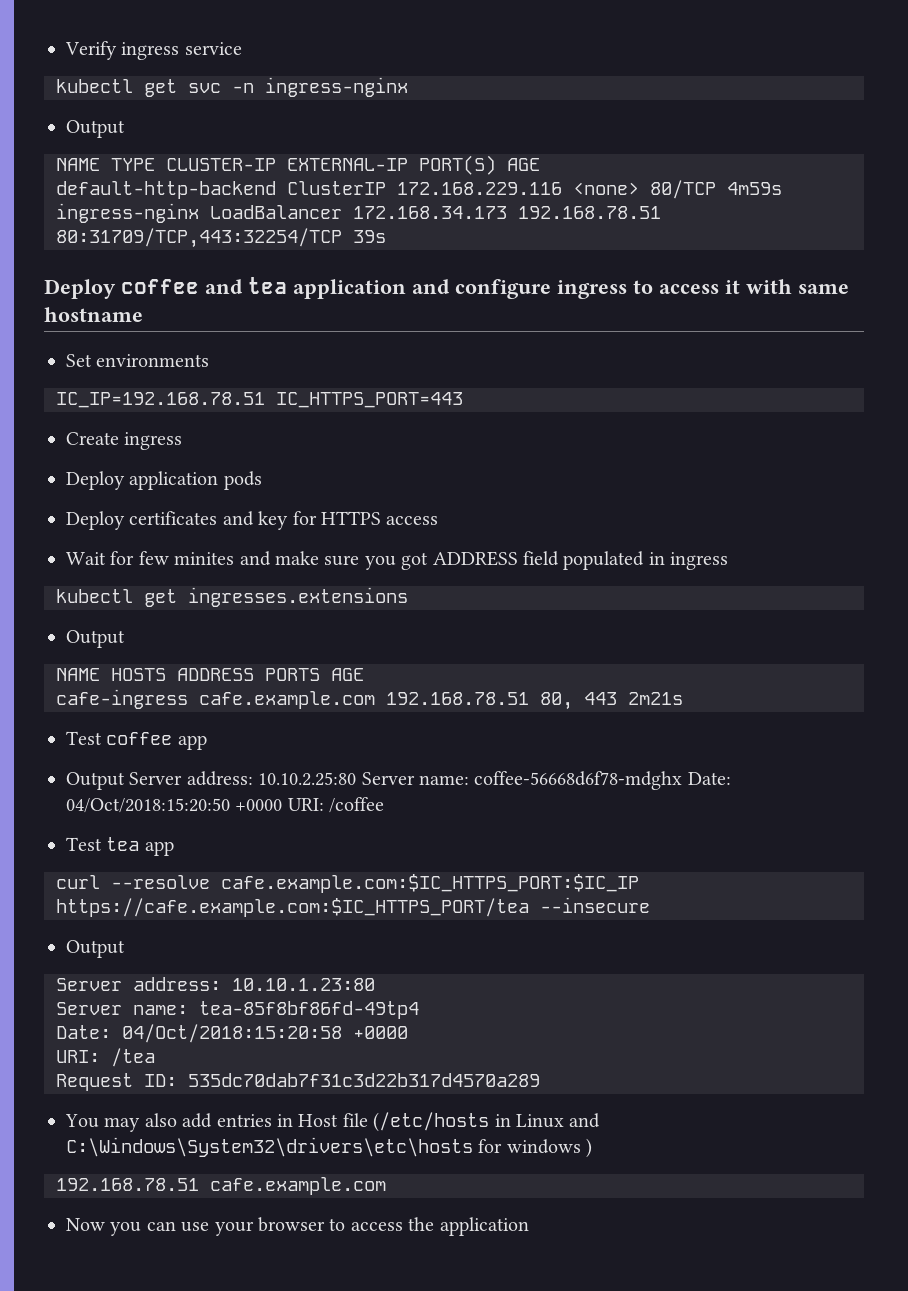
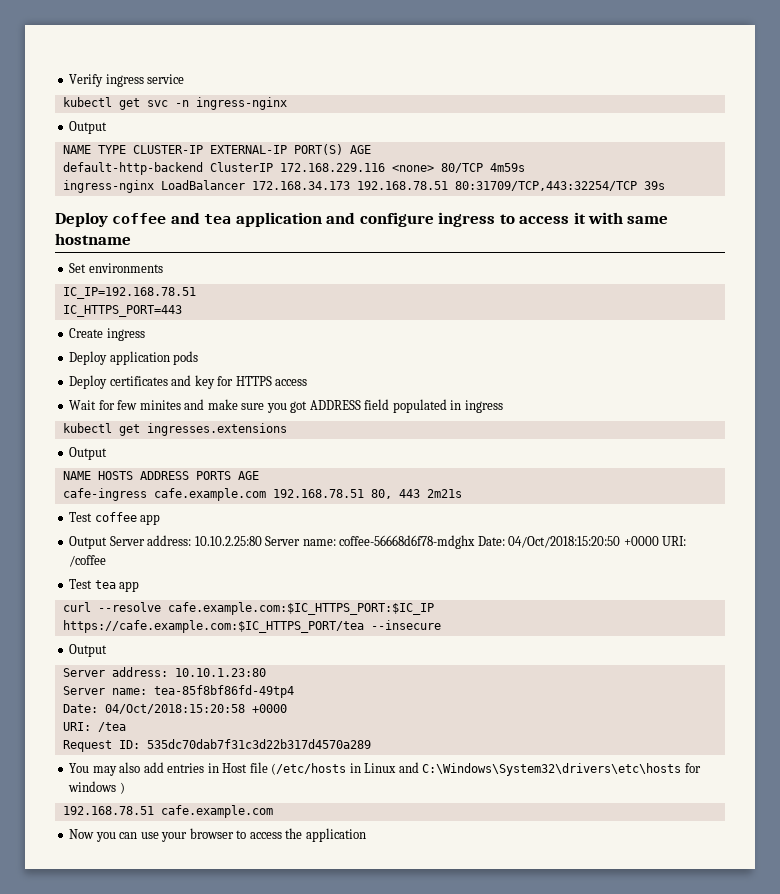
- IC_IP=192.168.78.51 IC_HTTPS_PORT=443
+ IC_IP=192.168.78.51
+ IC_HTTPS_PORT=443

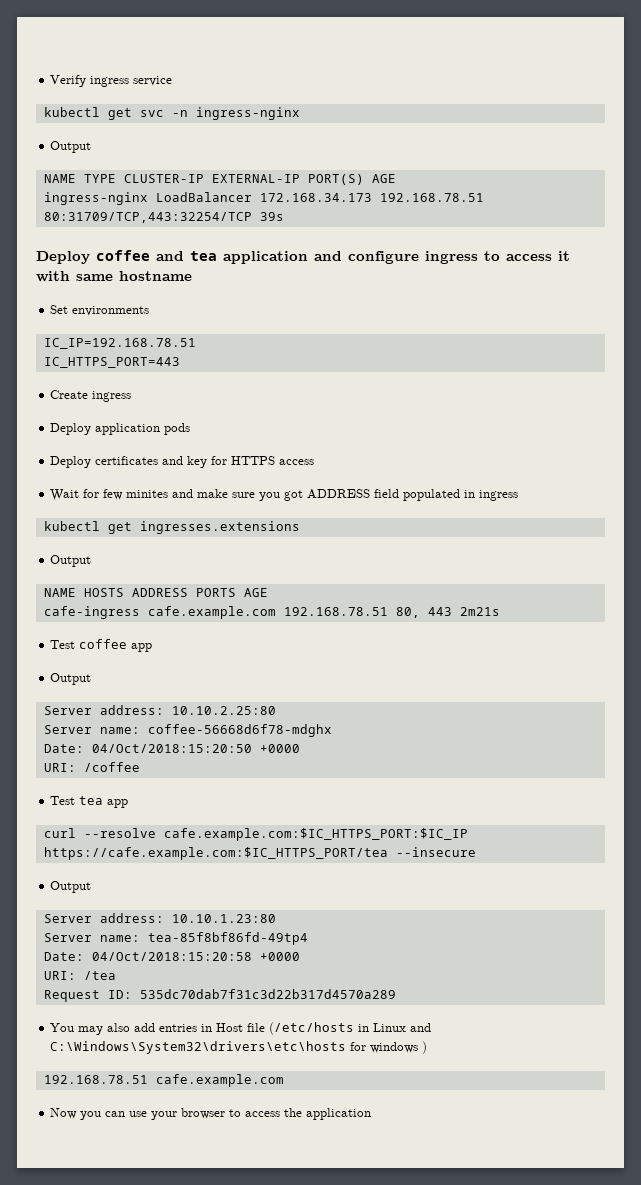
- default-http-backend ClusterIP 172.168.229.116 <none> 80/TCP 4m59s
  Test coffee app
- Output Server address: 10.10.2.25:80 Server name: coffee-56668d6f78-mdghx Date: 04/Oct/2018:15:20:50 +0000 URI: /coffee
+ Output
+ Server address: 10.10.2.25:80
+ Server name: coffee-56668d6f78-mdghx
+ Date: 04/Oct/2018:15:20:50 +0000
+ URI: /coffee

